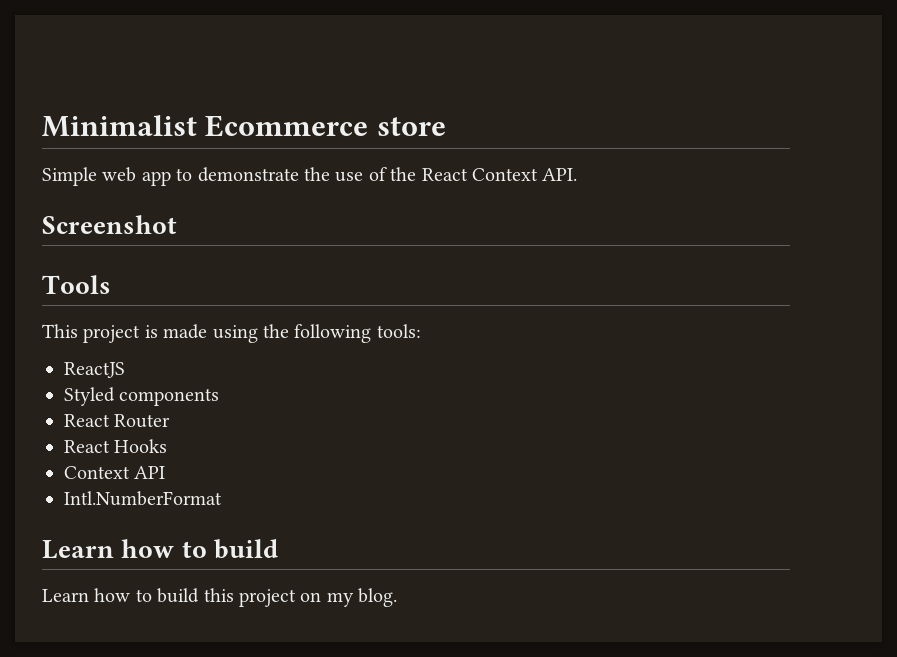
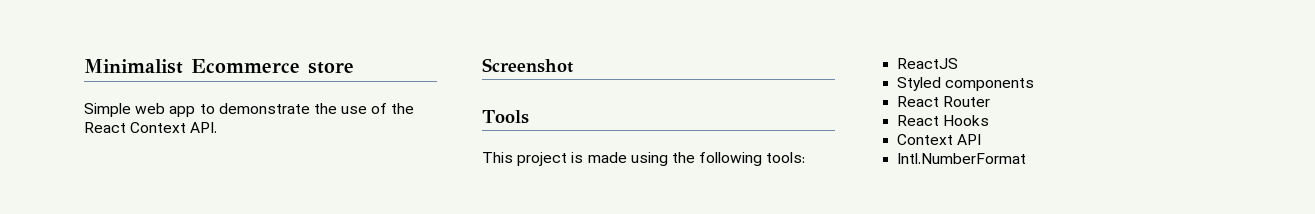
  Intl.NumberFormat
- Learn how to build
- Learn how to build this project on my blog.

